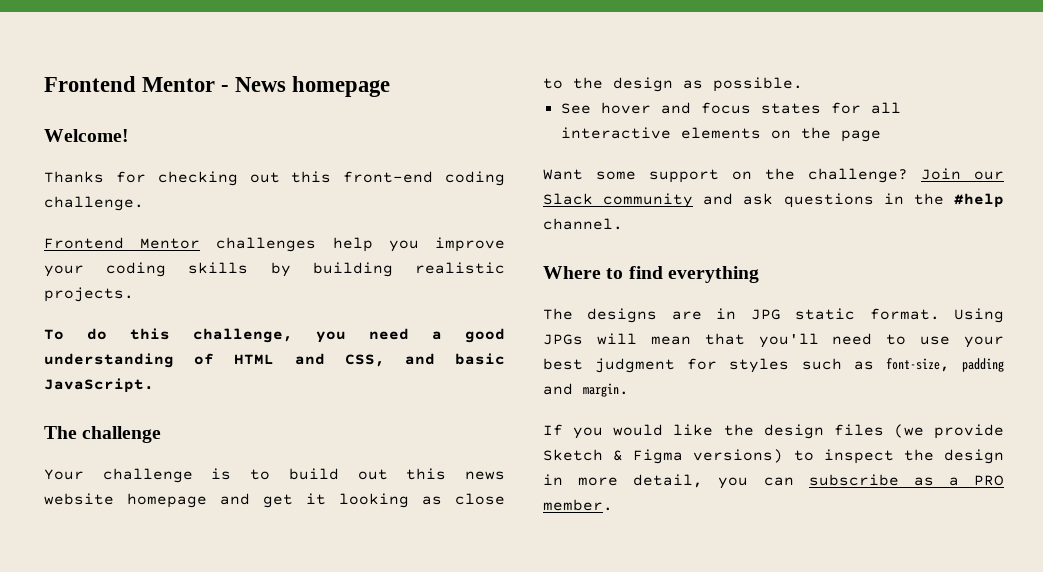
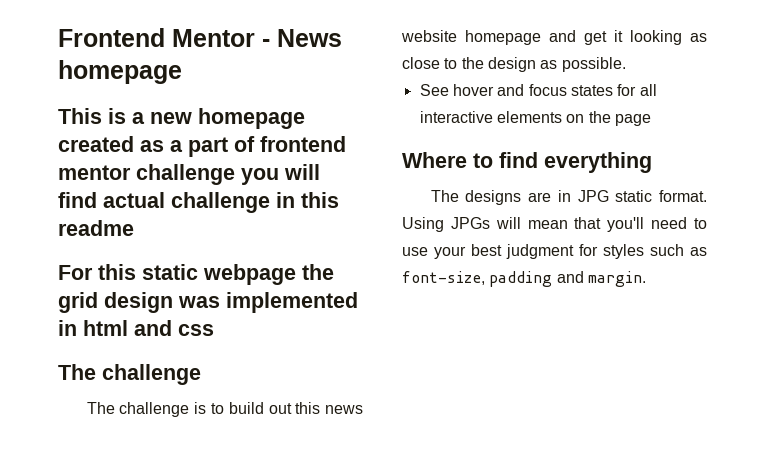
- Welcome!
- Thanks for checking out this front-end coding challenge.
- Frontend Mentor challenges help you improve your coding skills by building realistic projects.
- To do this challenge, you need a good understanding of HTML and CSS, and basic JavaScript.
+ This is a new homepage created as a part of frontend mentor challenge you will find actual challenge in this readme
+ For this static webpage the grid design was implemented in html and css
- Your challenge is to build out this news website homepage and get it looking as close to the design as possible.
+ The challenge is to build out this news website homepage and get it looking as close to the design as possible.
- Want some support on the challenge? Join our Slack community and ask questions in the #help channel.
- If you would like the design files (we provide Sketch & Figma versions) to inspect the design in more detail, you can subscribe as a PRO member.

